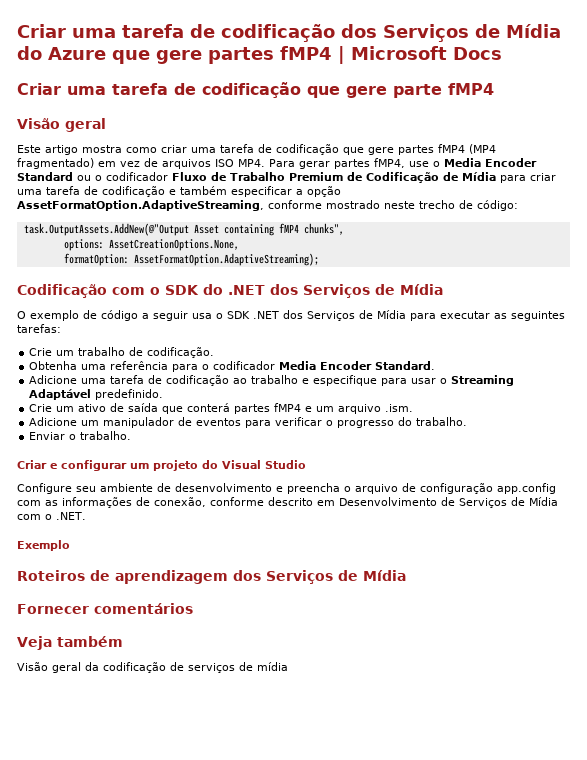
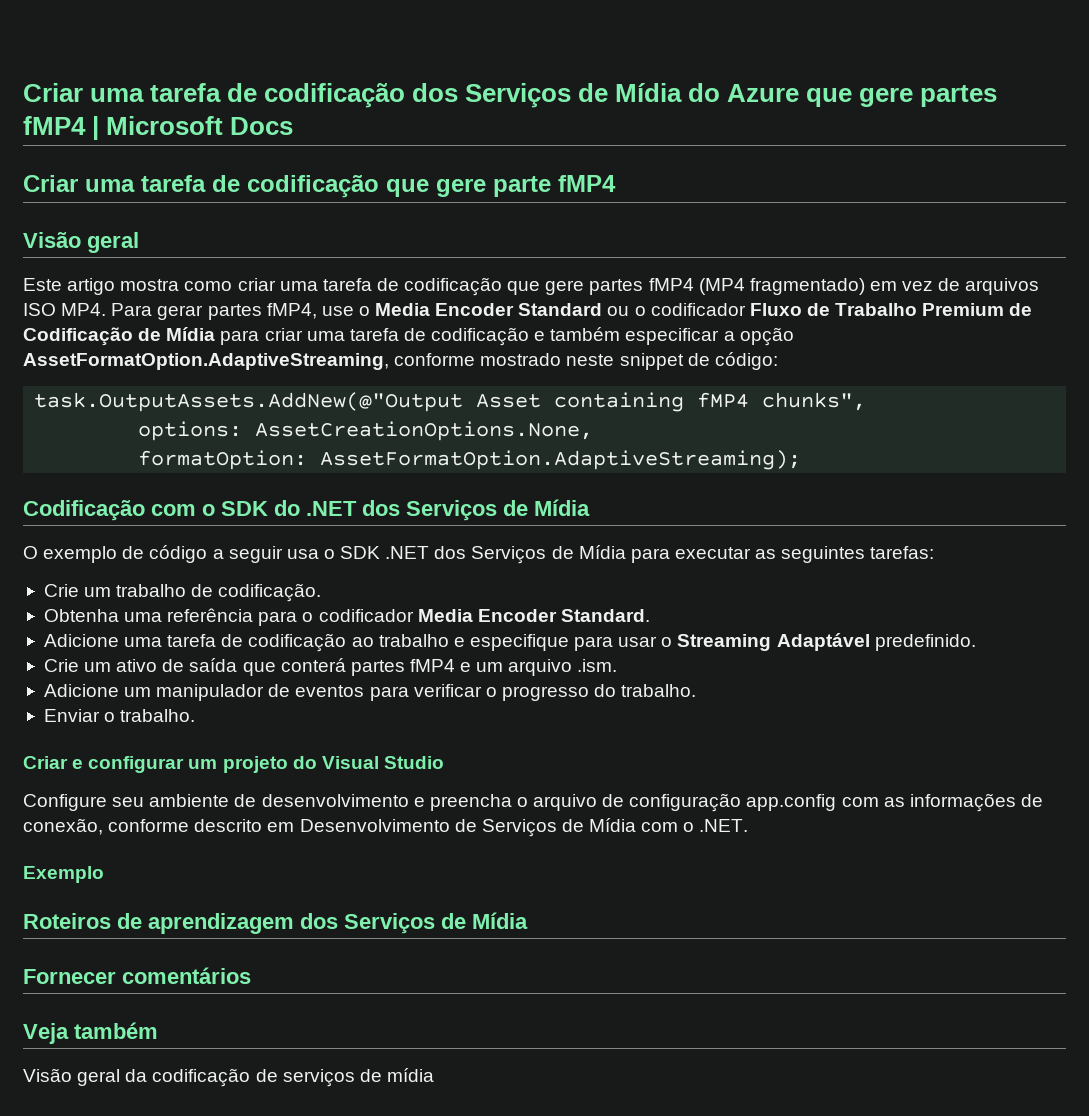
- Este artigo mostra como criar uma tarefa de codificação que gere partes fMP4 (MP4 fragmentado) em vez de arquivos ISO MP4. Para gerar partes fMP4, use o Media Encoder Standard ou o codificador Fluxo de Trabalho Premium de Codificação de Mídia para criar uma tarefa de codificação e também especificar a opção AssetFormatOption.AdaptiveStreaming, conforme mostrado neste trecho de código:
+ Este artigo mostra como criar uma tarefa de codificação que gere partes fMP4 (MP4 fragmentado) em vez de arquivos ISO MP4. Para gerar partes fMP4, use o Media Encoder Standard ou o codificador Fluxo de Trabalho Premium de Codificação de Mídia para criar uma tarefa de codificação e também especificar a opção AssetFormatOption.AdaptiveStreaming, conforme mostrado neste snippet de código:

